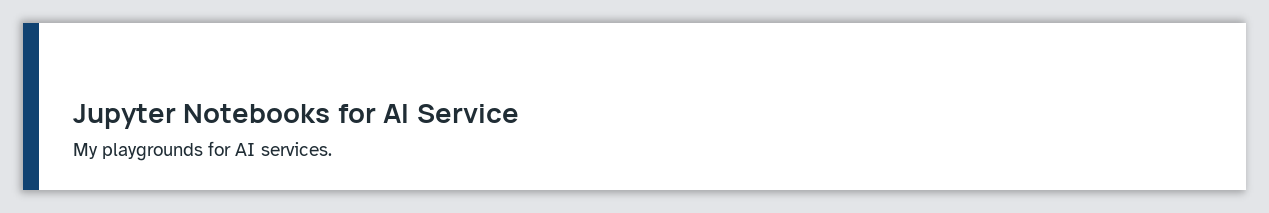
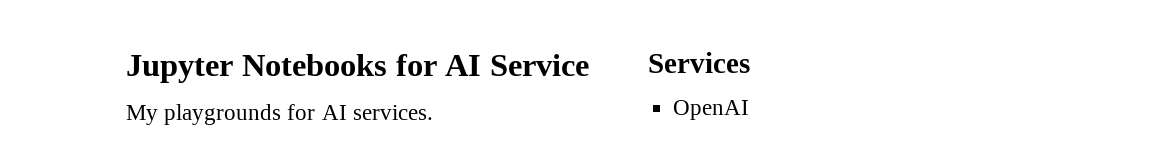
+ Services
+ OpenAI

